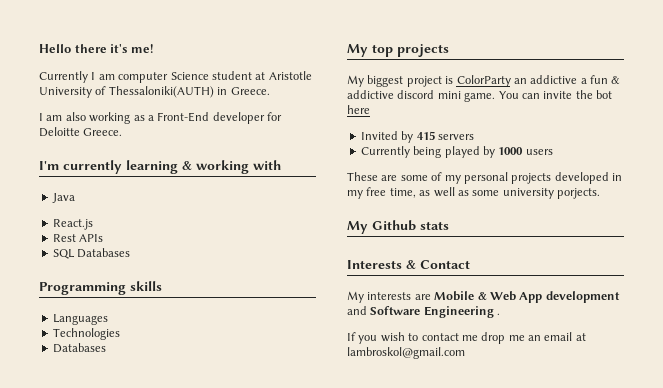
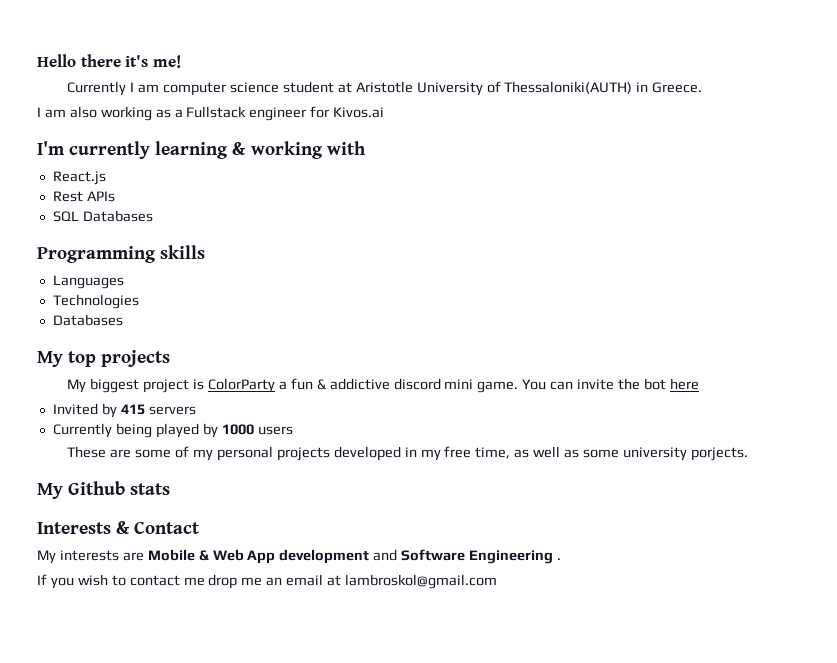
- Currently I am computer Science student at Aristotle University of Thessaloniki(AUTH) in Greece.
+ Currently I am computer science student at Aristotle University of Thessaloniki(AUTH) in Greece.
- I am also working as a Front-End developer for Deloitte Greece.
+ I am also working as a Fullstack engineer for Kivos.ai
- Java
- My biggest project is ColorParty an addictive a fun & addictive discord mini game.
+ My biggest project is ColorParty a fun & addictive discord mini game.

